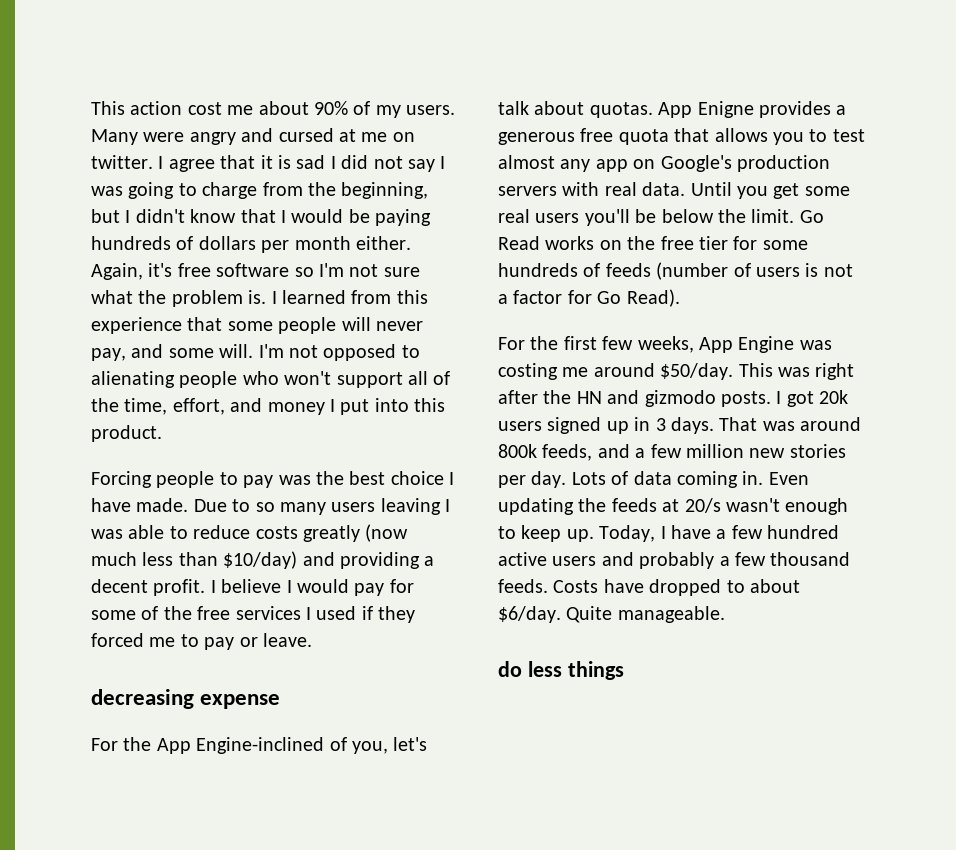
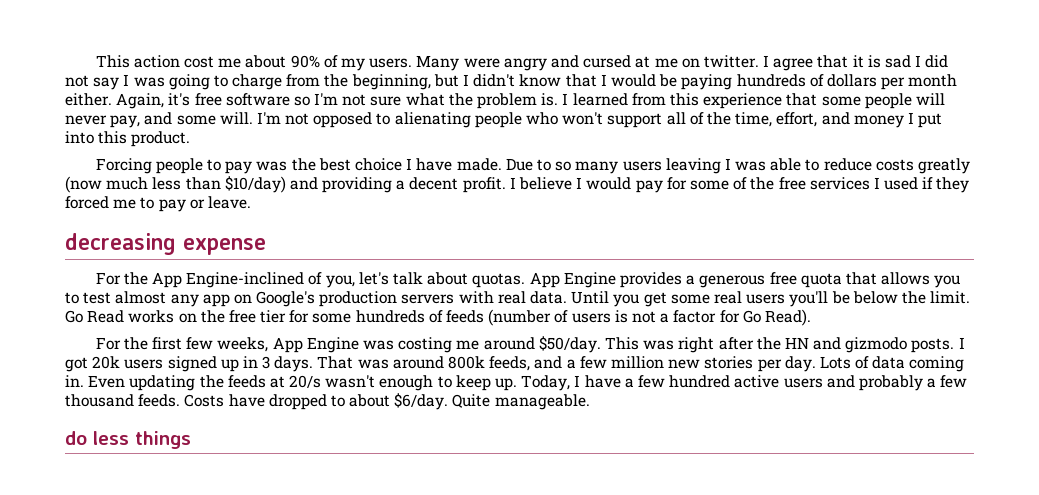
- App Enigne provides a generous free quota that allows you to test almost any app on Google's production servers with real data.
+ App Engine provides a generous free quota that allows you to test almost any app on Google's production servers with real data.

